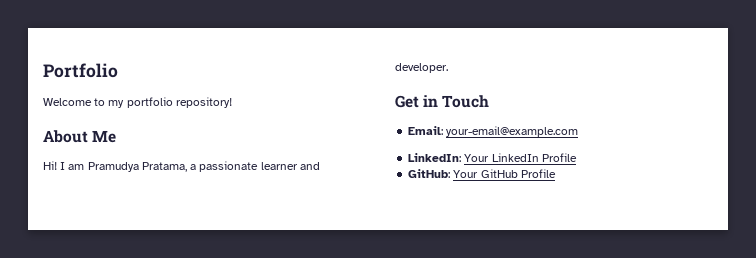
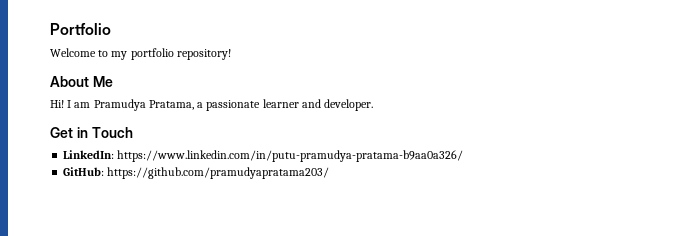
- Email: your-email@example.com
- LinkedIn: Your LinkedIn Profile
- GitHub: Your GitHub Profile
+ LinkedIn: https://www.linkedin.com/in/putu-pramudya-pratama-b9aa0a326/
+ GitHub: https://github.com/pramudyapratama203/

